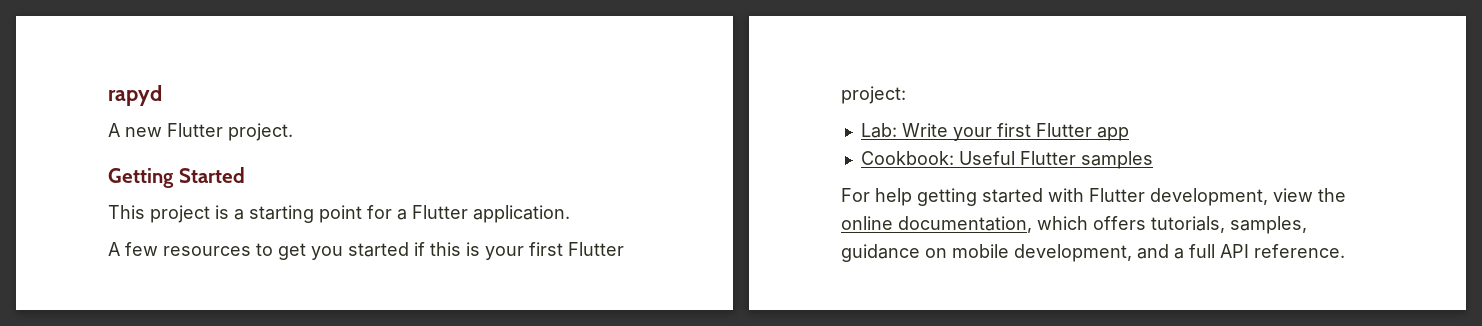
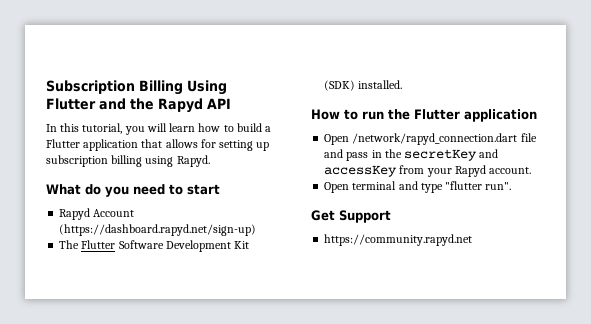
- rapyd
- A new Flutter project.
- Getting Started
- This project is a starting point for a Flutter application.
- A few resources to get you started if this is your first Flutter project:
- Lab: Write your first Flutter app
- Cookbook: Useful Flutter samples
- For help getting started with Flutter development, view the online documentation, which offers tutorials, samples, guidance on mobile development, and a full API reference.
+ Subscription Billing Using Flutter and the Rapyd API
+ In this tutorial, you will learn how to build a Flutter application that allows for setting up subscription billing using Rapyd.
+ What do you need to start
+ Rapyd Account (https://dashboard.rapyd.net/sign-up)
+ The Flutter Software Development Kit (SDK) installed.
+ How to run the Flutter application
+ Open /network/rapyd_connection.dart file and pass in the secretKey and accessKey from your Rapyd account.
+ Open terminal and type "flutter run".
+ Get Support
+ https://community.rapyd.net

